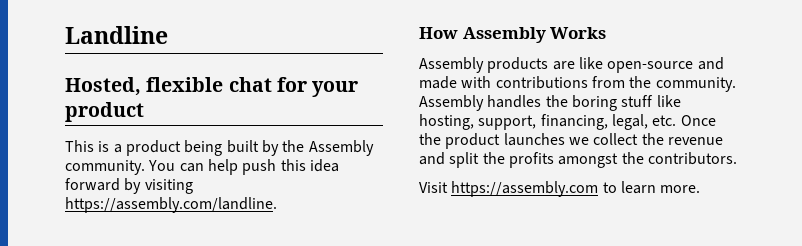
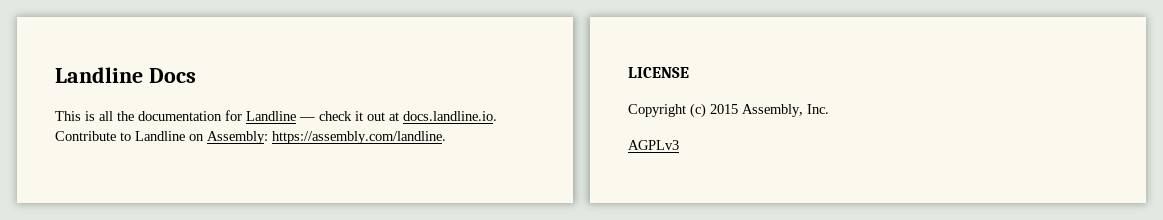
- Landline
- Hosted, flexible chat for your product
- This is a product being built by the Assembly community. You can help push this idea forward by visiting https://assembly.com/landline.
- How Assembly Works
- Assembly products are like open-source and made with contributions from the community. Assembly handles the boring stuff like hosting, support, financing, legal, etc. Once the product launches we collect the revenue and split the profits amongst the contributors.
- Visit https://assembly.com to learn more.
+ Landline Docs
+ This is all the documentation for Landline — check it out at docs.landline.io. Contribute to Landline on Assembly: https://assembly.com/landline.
+ LICENSE
+ Copyright (c) 2015 Assembly, Inc.
+ AGPLv3

